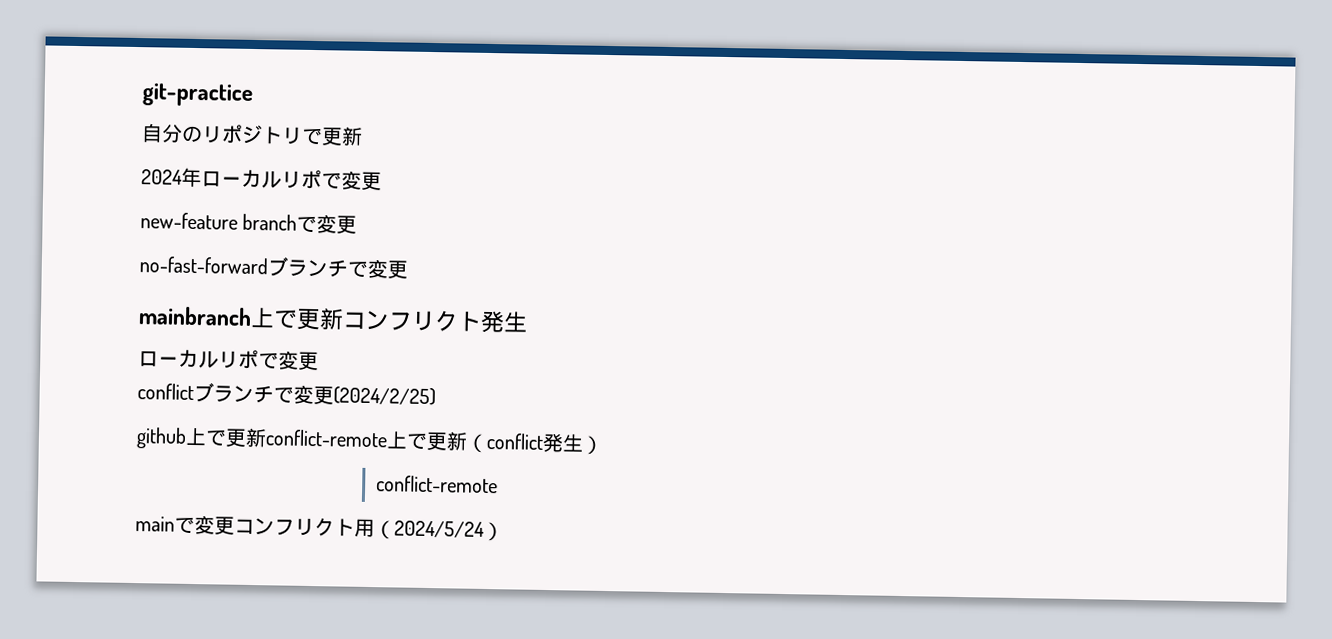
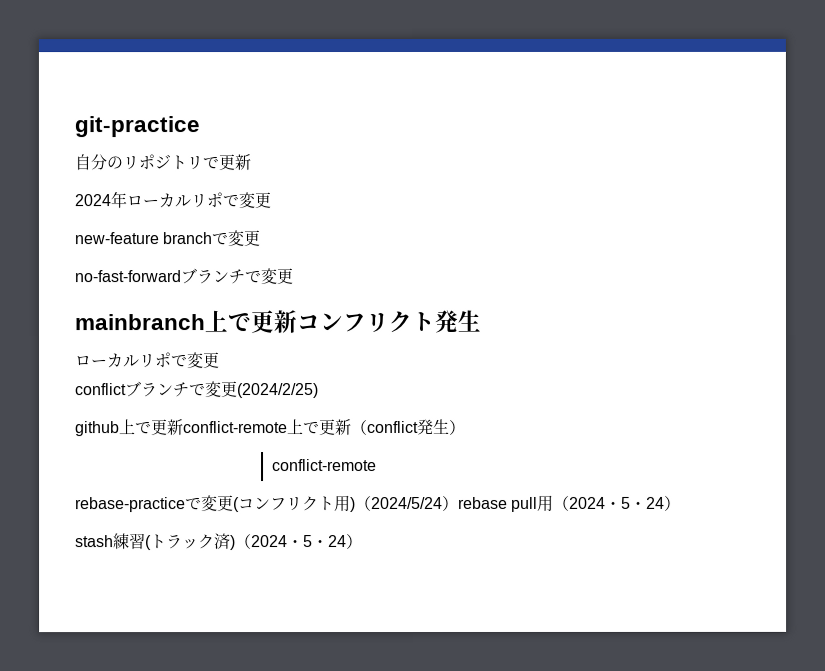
- mainで変更コンフリクト用（2024/5/24）
+ rebase-practiceで変更(コンフリクト用)（2024/5/24）rebase pull用（2024・5・24）
+ stash練習(トラック済)（2024・5・24）

